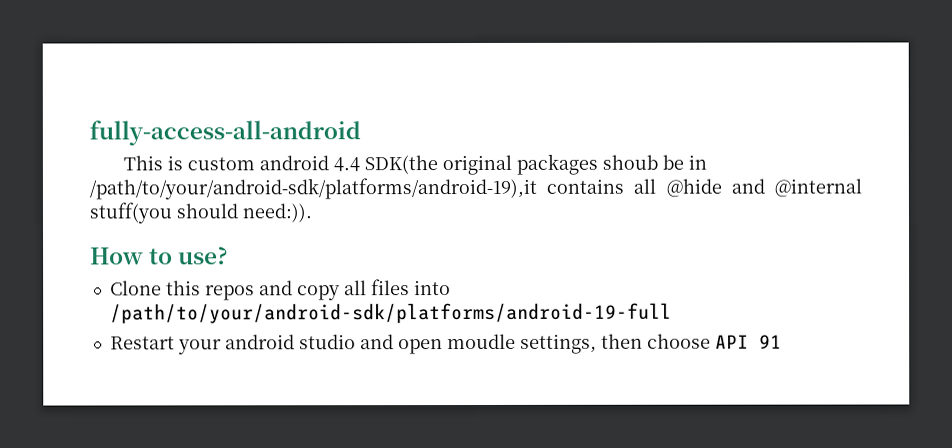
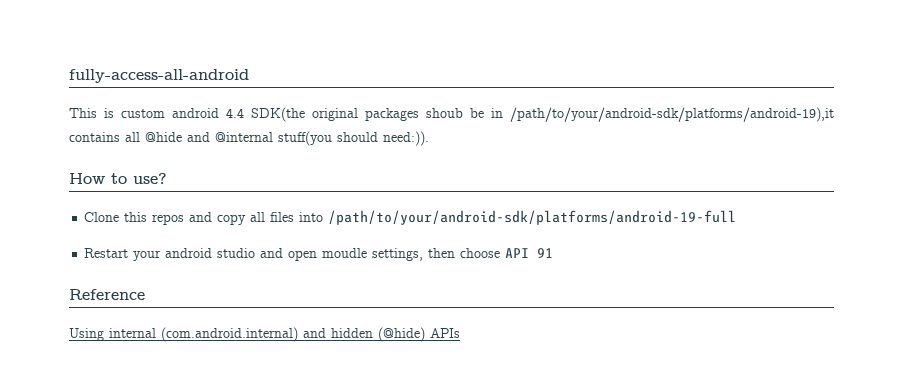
+ Reference
+ Using internal (com.android.internal) and hidden (@hide) APIs

